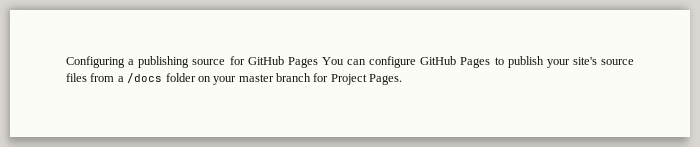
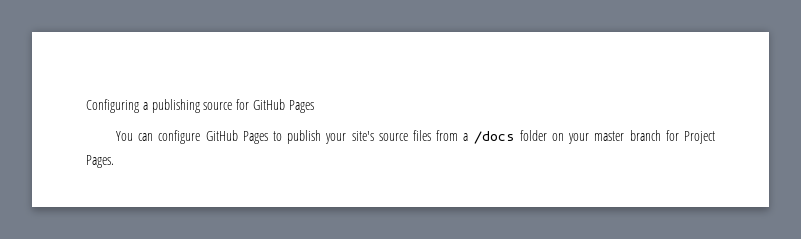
- Configuring a publishing source for GitHub Pages You can configure GitHub Pages to publish your site's source files from a /docs folder on your master branch for Project Pages.
+ Configuring a publishing source for GitHub Pages
+ You can configure GitHub Pages to publish your site's source files from a /docs folder on your master branch for Project Pages.

